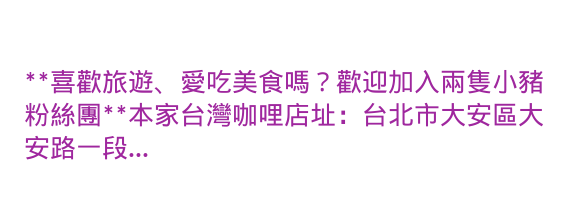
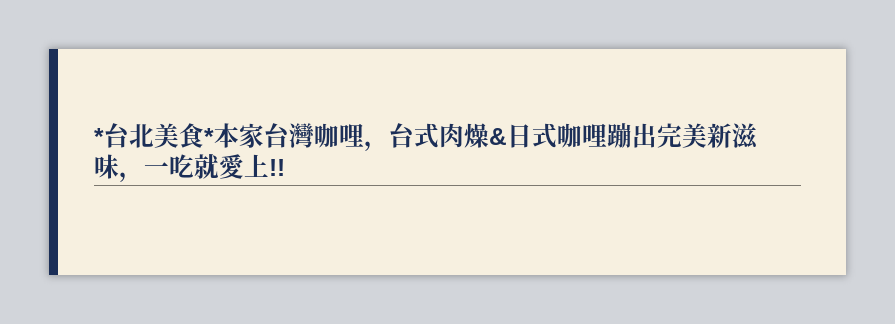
- **喜歡旅遊、愛吃美食嗎？歡迎加入兩隻小豬粉絲團**本家台灣咖哩店址：台北市大安區大安路一段...
+ *台北美食*本家台灣咖哩，台式肉燥&日式咖哩蹦出完美新滋味，一吃就愛上!!

